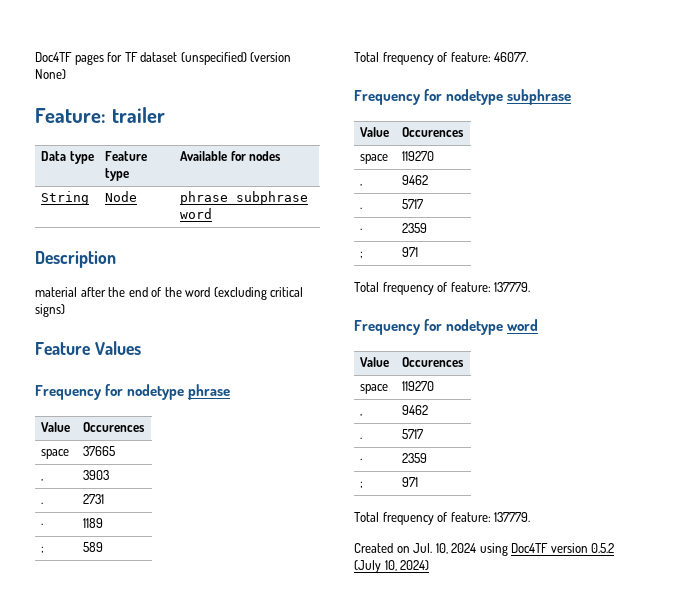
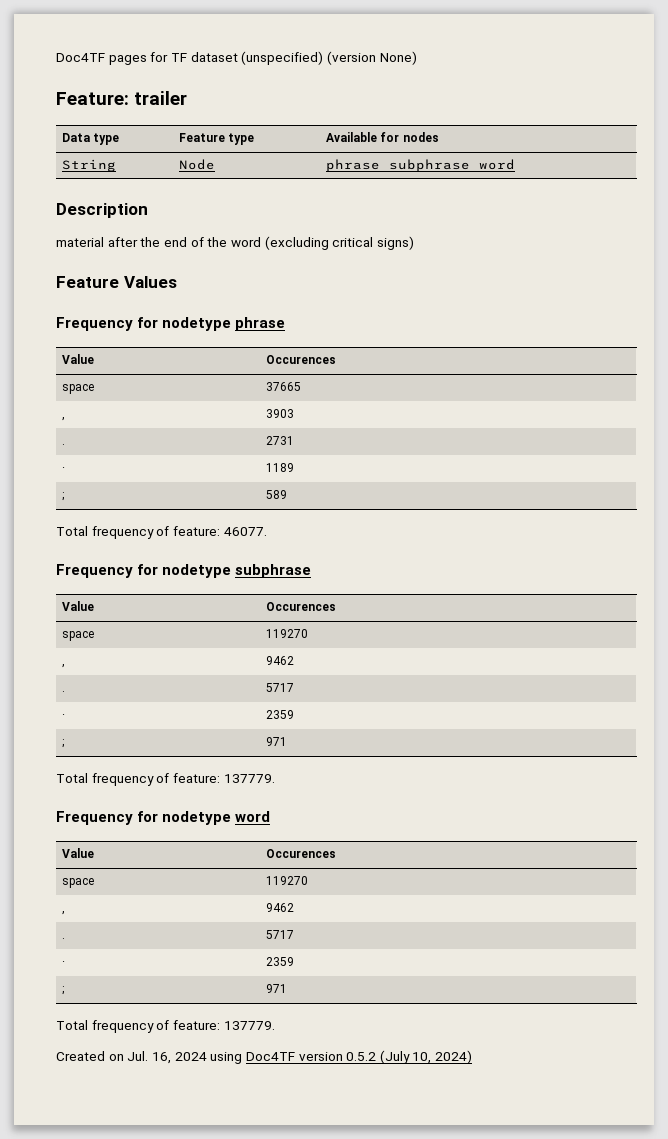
- Created on Jul. 10, 2024 using Doc4TF version 0.5.2 (July 10, 2024)
+ Created on Jul. 16, 2024 using Doc4TF version 0.5.2 (July 10, 2024)

